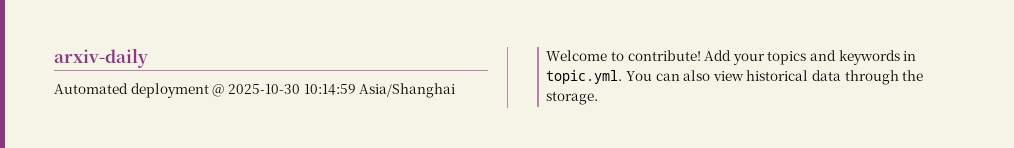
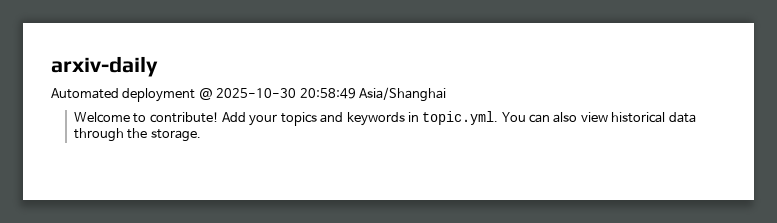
- Automated deployment @ 2025-10-30 10:14:59 Asia/Shanghai
+ Automated deployment @ 2025-10-30 20:58:49 Asia/Shanghai

